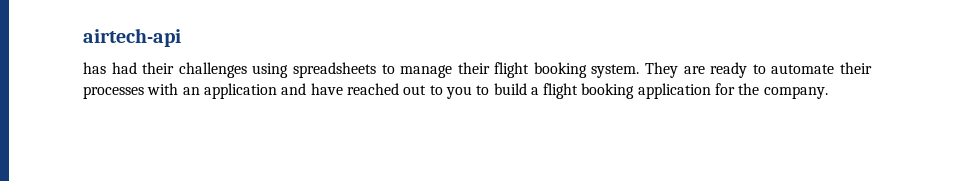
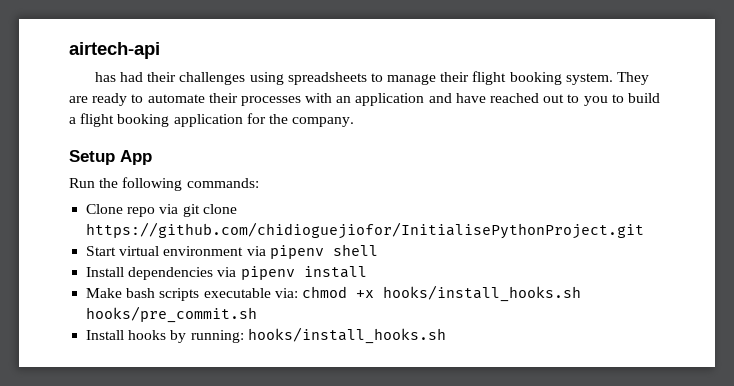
+ Setup App
+ Run the following commands:
+ Clone repo via git clone https://github.com/chidioguejiofor/InitialisePythonProject.git
+ Start virtual environment via pipenv shell
+ Install dependencies via pipenv install
+ Make bash scripts executable via: chmod +x hooks/install_hooks.sh hooks/pre_commit.sh
+ Install hooks by running: hooks/install_hooks.sh

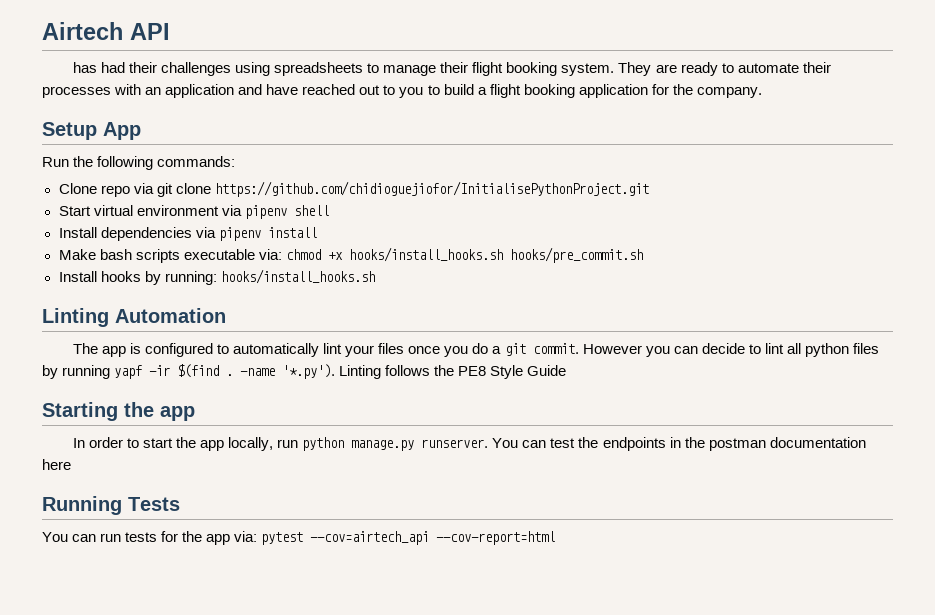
- airtech-api
+ Airtech API
+ Linting Automation
+ The app is configured to automatically lint your files once you do a git commit. However you can decide to lint all python files by running yapf -ir $(find . -name '*.py'). Linting follows the PE8 Style Guide
+ Starting the app
+ In order to start the app locally, run python manage.py runserver. You can test the endpoints in the postman documentation here
+ Running Tests
+ You can run tests for the app via: pytest --cov=airtech_api --cov-report=html

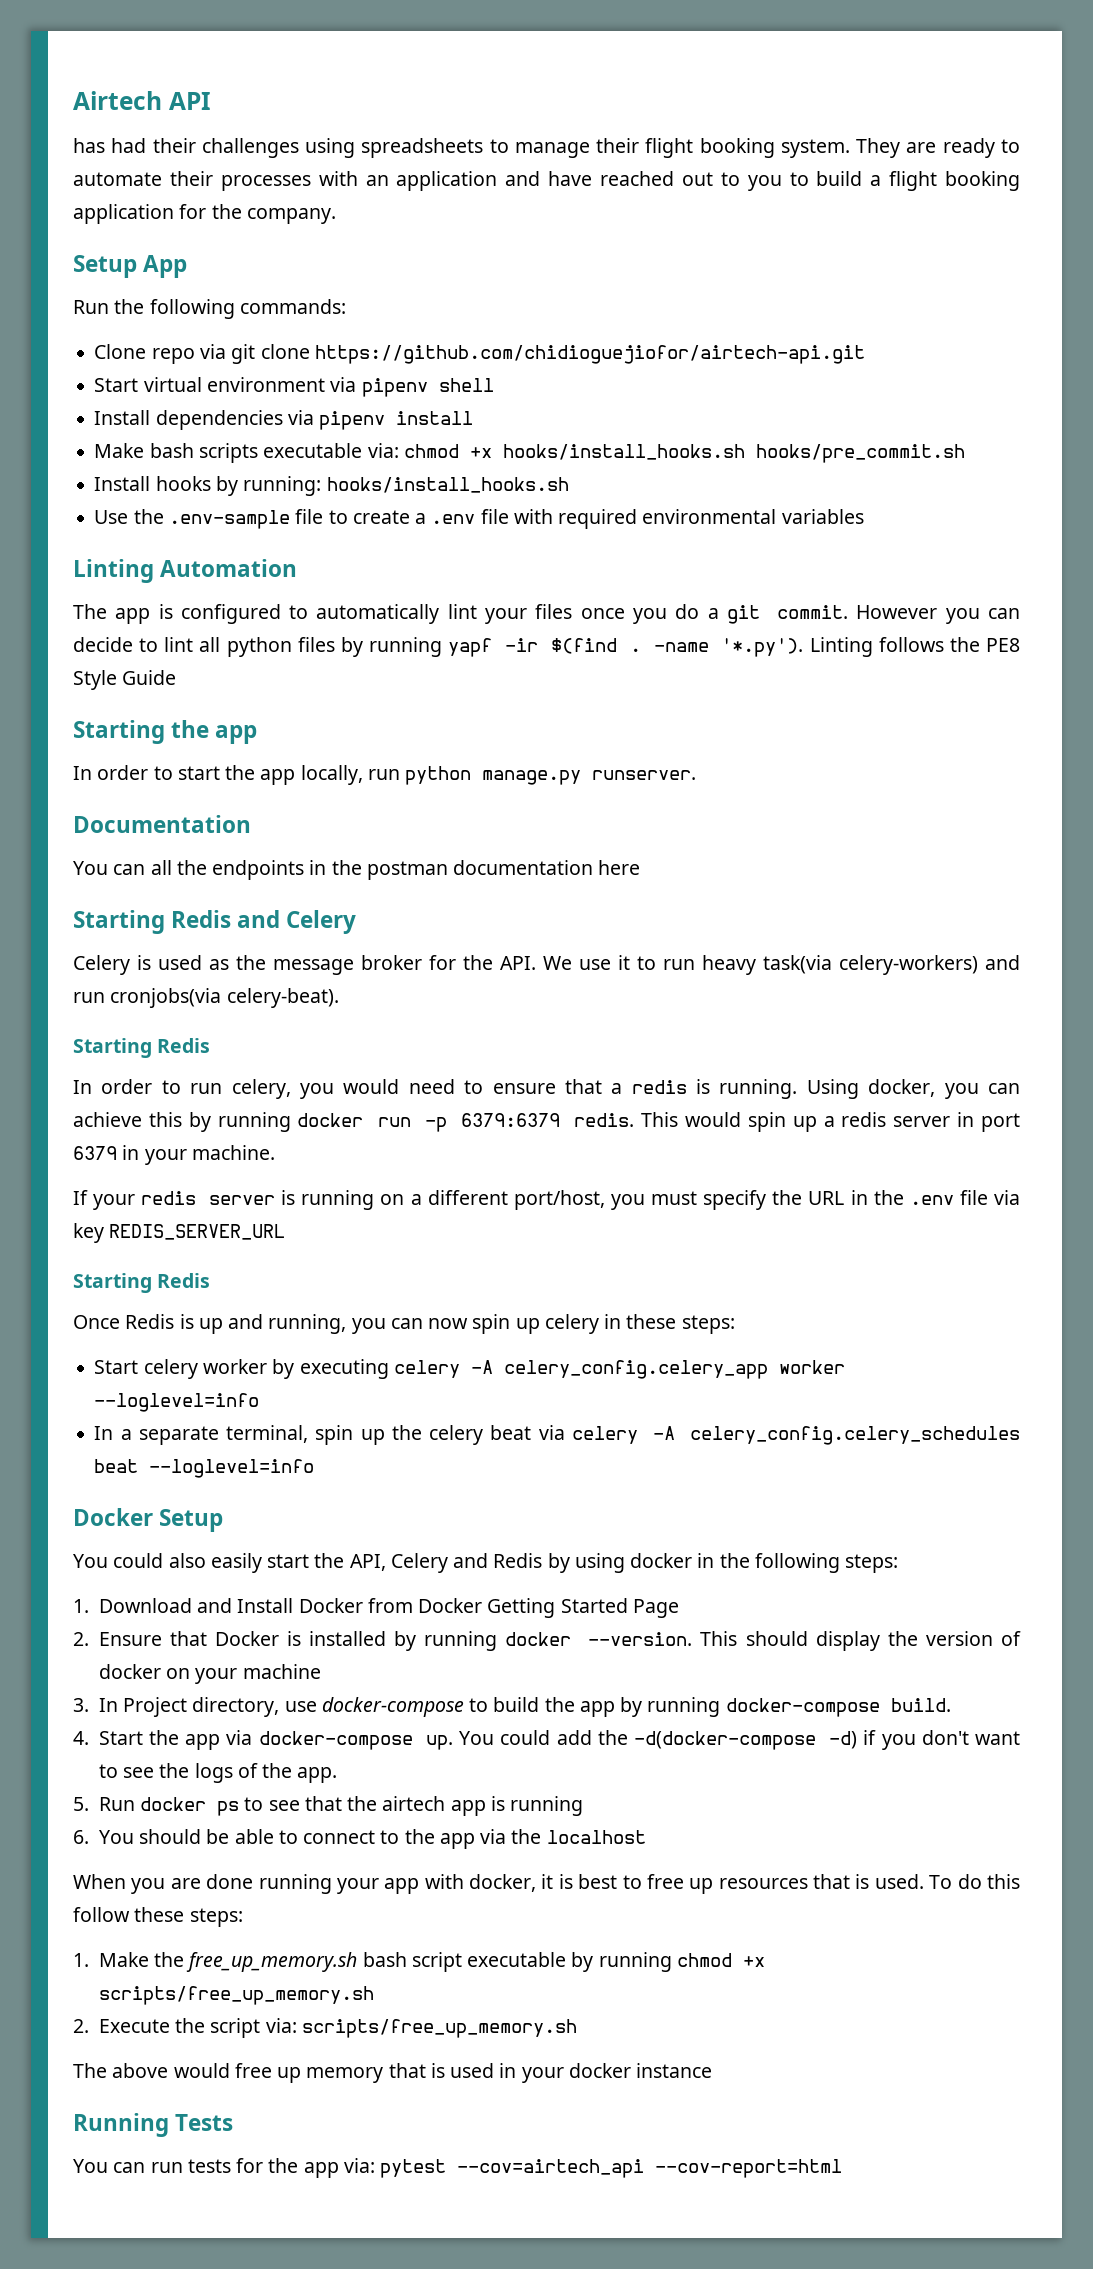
- Clone repo via git clone https://github.com/chidioguejiofor/InitialisePythonProject.git
+ Clone repo via git clone https://github.com/chidioguejiofor/airtech-api.git
+ Use the .env-sample file to create a .env file with required environmental variables
- In order to start the app locally, run python manage.py runserver. You can test the endpoints in the postman documentation here
+ In order to start the app locally, run python manage.py runserver.
+ Documentation
+ You can all the endpoints in the postman documentation here
+ Starting Redis and Celery
+ Celery is used as the message broker for the API. We use it to run heavy task(via celery-workers) and run cronjobs(via celery-beat).
+ Starting Redis
+ In order to run celery, you would need to ensure that a redis is running. Using docker, you can achieve this by running docker run -p 6379:6379 redis. This would spin up a redis server in port 6379 in your machine.
+ If your redis server is running on a different port/host, you must specify the URL in the .env file via key REDIS_SERVER_URL
+ Starting Redis
+ Once Redis is up and running, you can now spin up celery in these steps:
+ Start celery worker by executing celery -A celery_config.celery_app worker --loglevel=info
+ In a separate terminal, spin up the celery beat via celery -A celery_config.celery_schedules beat --loglevel=info
+ Docker Setup
+ You could also easily start the API, Celery and Redis by using docker in the following steps:
+ 1. Download and Install Docker from Docker Getting Started Page
+ 2. Ensure that Docker is installed by running docker --version. This should display the version of docker on your machine
+ 3. In Project directory, use docker-compose to build the app by running docker-compose build.
+ 4. Start the app via docker-compose up. You could add the -d(docker-compose -d) if you don't want to see the logs of the app.
+ 5. Run docker ps to see that the airtech app is running
+ 6. You should be able to connect to the app via the localhost
+ When you are done running your app with docker, it is best to free up resources that is used. To do this follow these steps:
+ 1. Make the free_up_memory.sh bash script executable by running chmod +x scripts/free_up_memory.sh
+ 2. Execute the script via: scripts/free_up_memory.sh
+ The above would free up memory that is used in your docker instance

